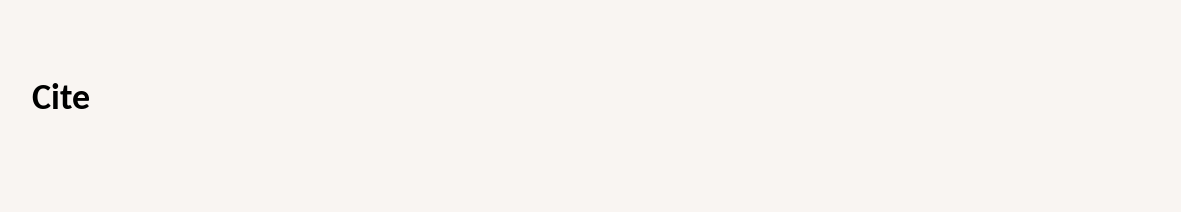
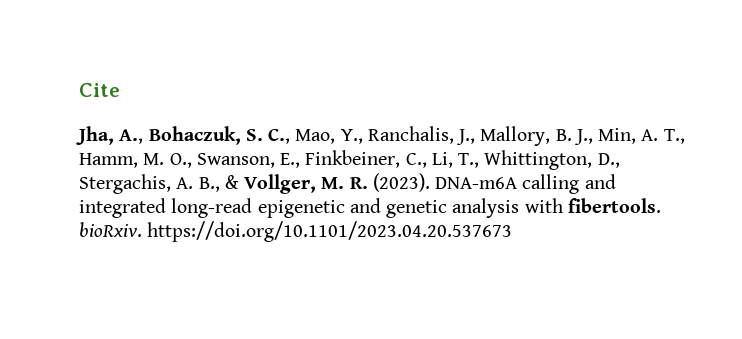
+ Jha, A., Bohaczuk, S. C., Mao, Y., Ranchalis, J., Mallory, B. J., Min, A. T., Hamm, M. O., Swanson, E., Finkbeiner, C., Li, T., Whittington, D., Stergachis, A. B., & Vollger, M. R. (2023). DNA-m6A calling and integrated long-read epigenetic and genetic analysis with fibertools. bioRxiv. https://doi.org/10.1101/2023.04.20.537673

